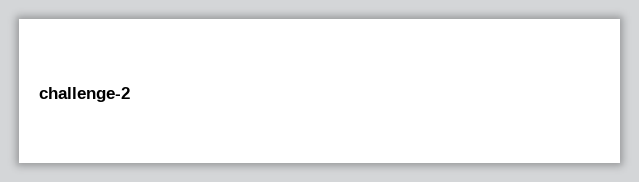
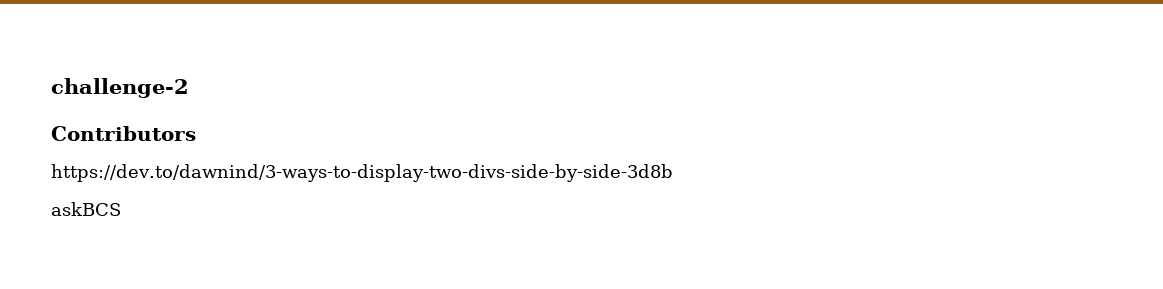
+ Contributors
+ https://dev.to/dawnind/3-ways-to-display-two-divs-side-by-side-3d8b
+ askBCS

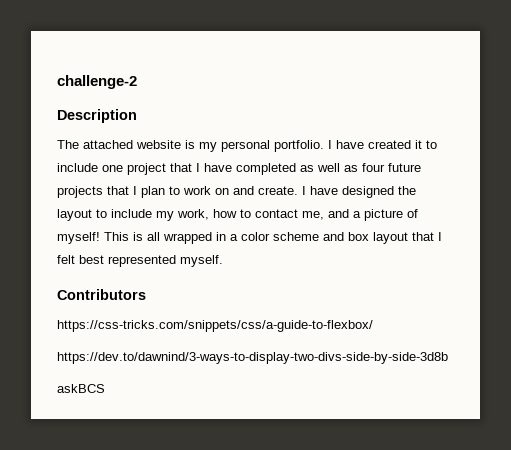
+ Description
+ The attached website is my personal portfolio. I have created it to include one project that I have completed as well as four future projects that I plan to work on and create. I have designed the layout to include my work, how to contact me, and a picture of myself! This is all wrapped in a color scheme and box layout that I felt best represented myself.
+ https://css-tricks.com/snippets/css/a-guide-to-flexbox/

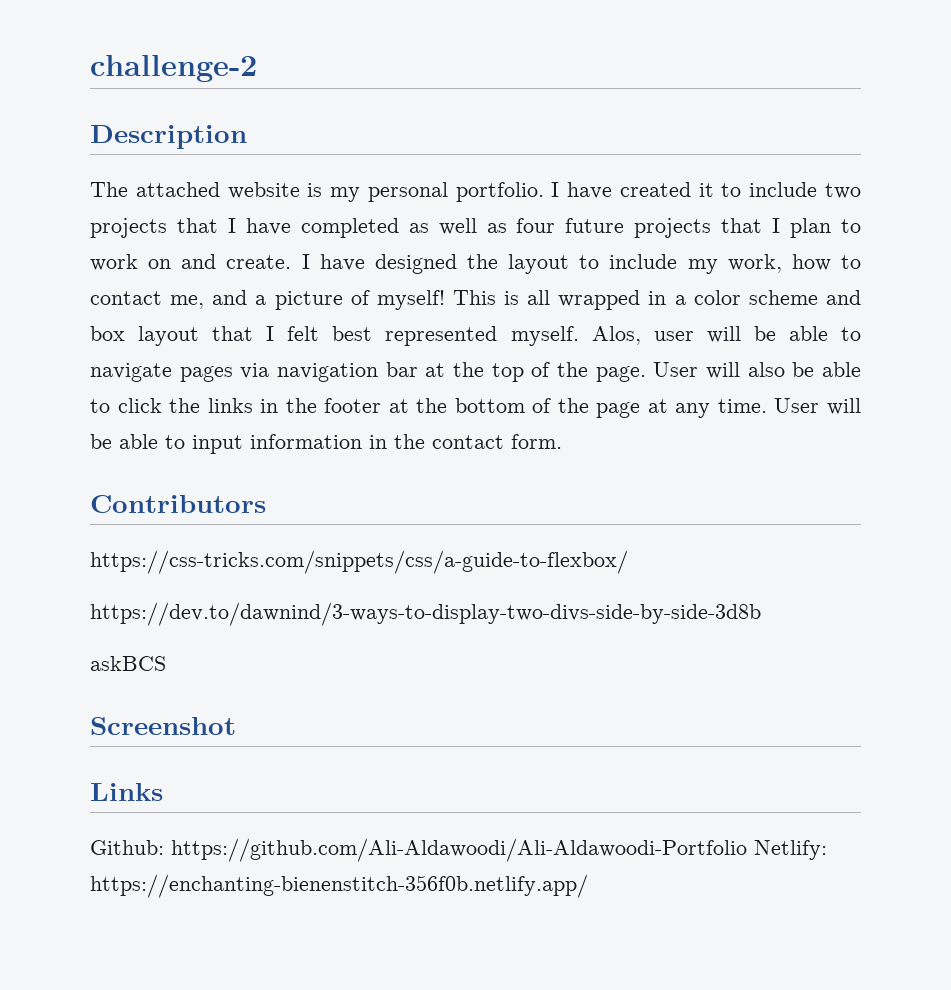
- I have created it to include one project that I have completed as well as four future projects that I plan to work on and create.
+ I have created it to include two projects that I have completed as well as four future projects that I plan to work on and create.
- This is all wrapped in a color scheme and box layout that I felt best represented myself.
+ This is all wrapped in a color scheme and box layout that I felt best represented myself. Alos, user will be able to navigate pages via navigation bar at the top of the page. User will also be able to click the links in the footer at the bottom of the page at any time. User will be able to input information in the contact form.
  Contributors
  https://css-tricks.com/snippets/css/a-guide-to-flexbox/
  https://dev.to/dawnind/3-ways-to-display-two-divs-side-by-side-3d8b
  askBCS
+ Screenshot
+ Links
+ Github: https://github.com/Ali-Aldawoodi/Ali-Aldawoodi-Portfolio Netlify: https://enchanting-bienenstitch-356f0b.netlify.app/

